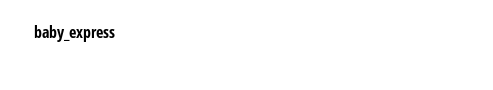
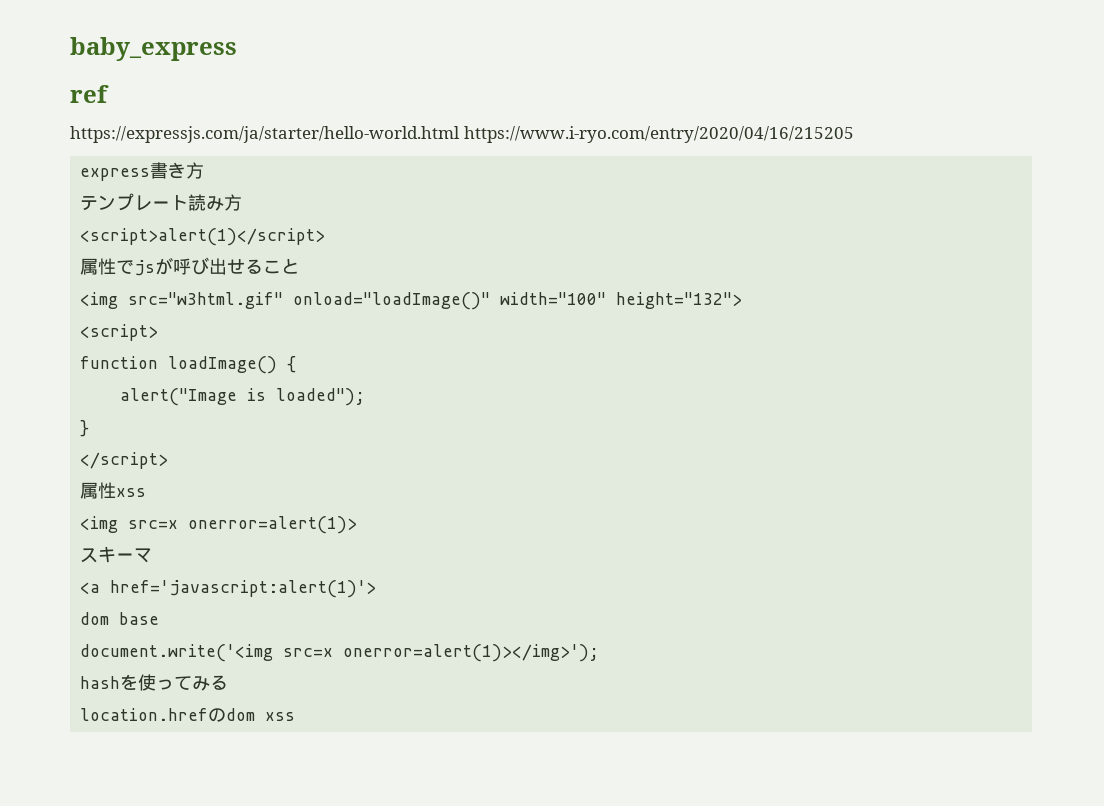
+ ref
+ https://expressjs.com/ja/starter/hello-world.html https://www.i-ryo.com/entry/2020/04/16/215205
+ express書き方
+ テンプレート読み方
+ <script>alert(1)</script>
+ 属性でjsが呼び出せること
+ <img src="w3html.gif" onload="loadImage()" width="100" height="132">
+ <script>
+ function loadImage() {
+ alert("Image is loaded");
+ }
+ </script>
+ 属性xss
+ <img src=x onerror=alert(1)>
+ スキーマ
+ <a href='javascript:alert(1)'>
+ dom base
+ document.write('<img src=x onerror=alert(1)></img>');
+ hashを使ってみる
+ location.hrefのdom xss

